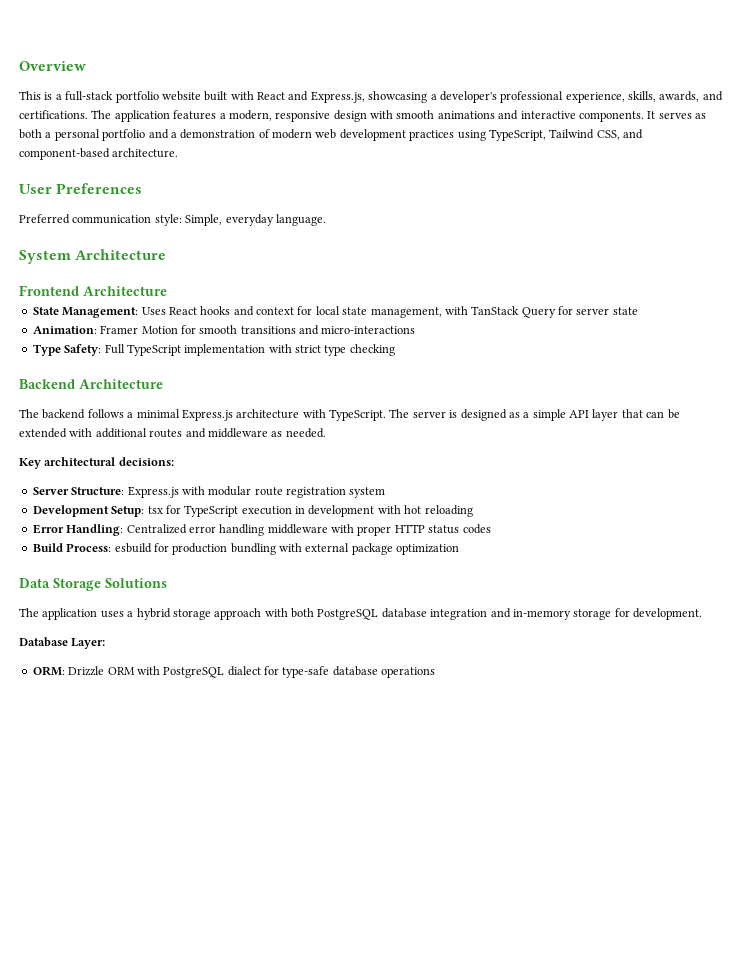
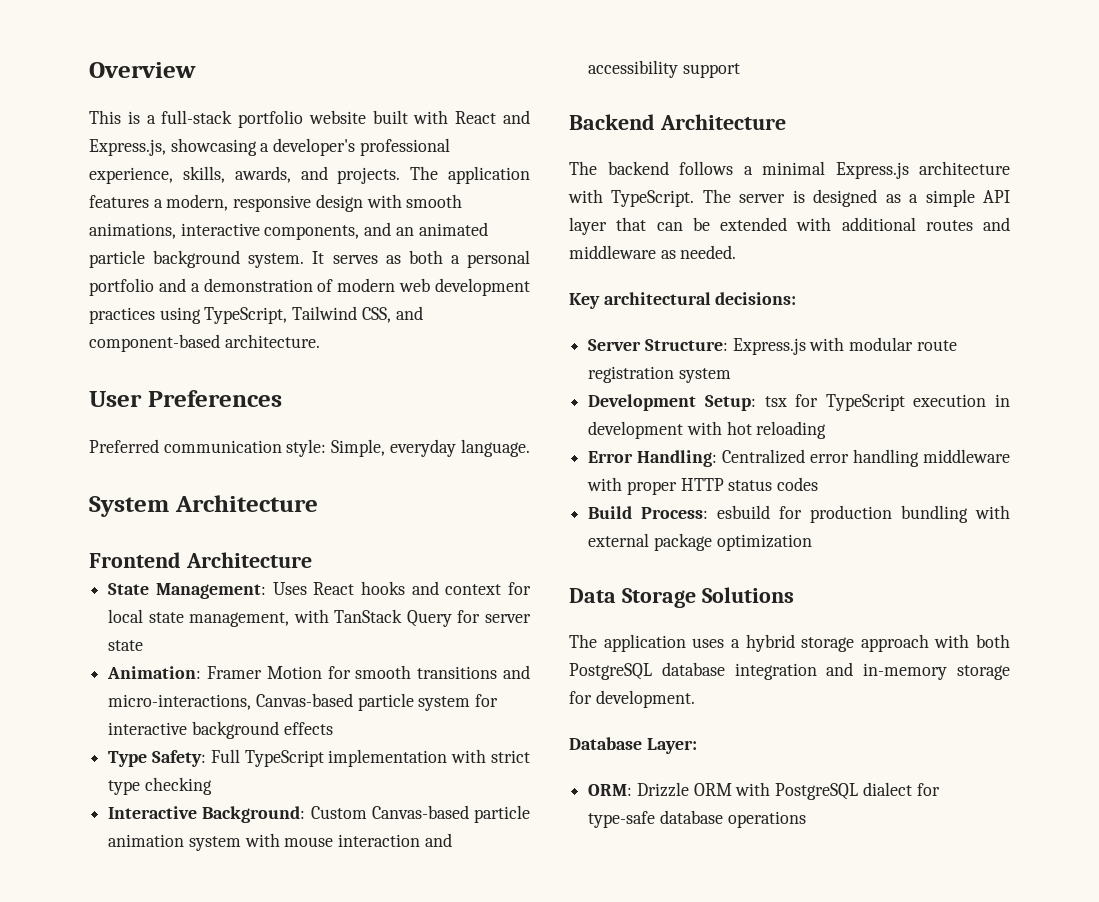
- This is a full-stack portfolio website built with React and Express.js, showcasing a developer's professional experience, skills, awards, and certifications.
+ This is a full-stack portfolio website built with React and Express.js, showcasing a developer's professional experience, skills, awards, and projects.
- The application features a modern, responsive design with smooth animations and interactive components.
+ The application features a modern, responsive design with smooth animations, interactive components, and an animated particle background system.
- Animation: Framer Motion for smooth transitions and micro-interactions
+ Animation: Framer Motion for smooth transitions and micro-interactions, Canvas-based particle system for interactive background effects
+ Interactive Background: Custom Canvas-based particle animation system with mouse interaction and accessibility support

